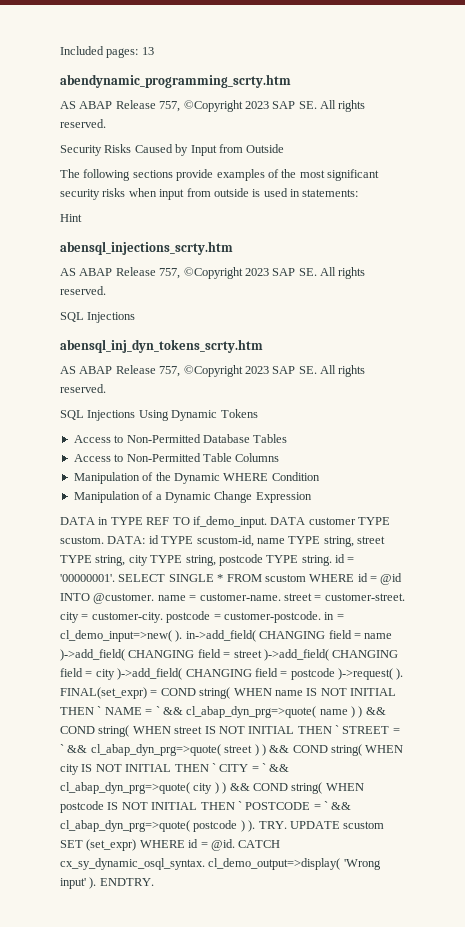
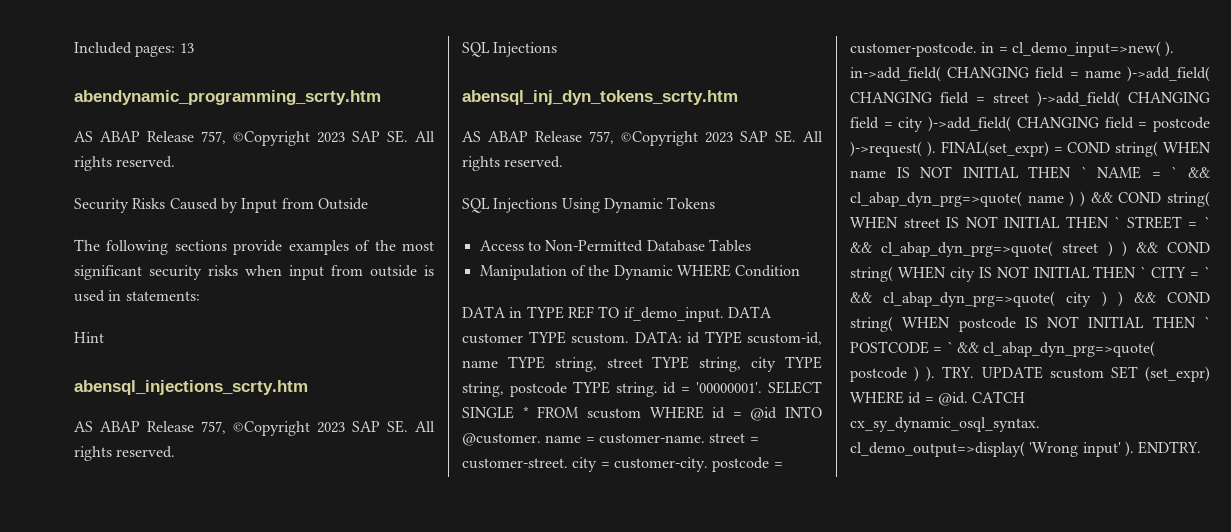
- Access to Non-Permitted Table Columns
- Manipulation of a Dynamic Change Expression

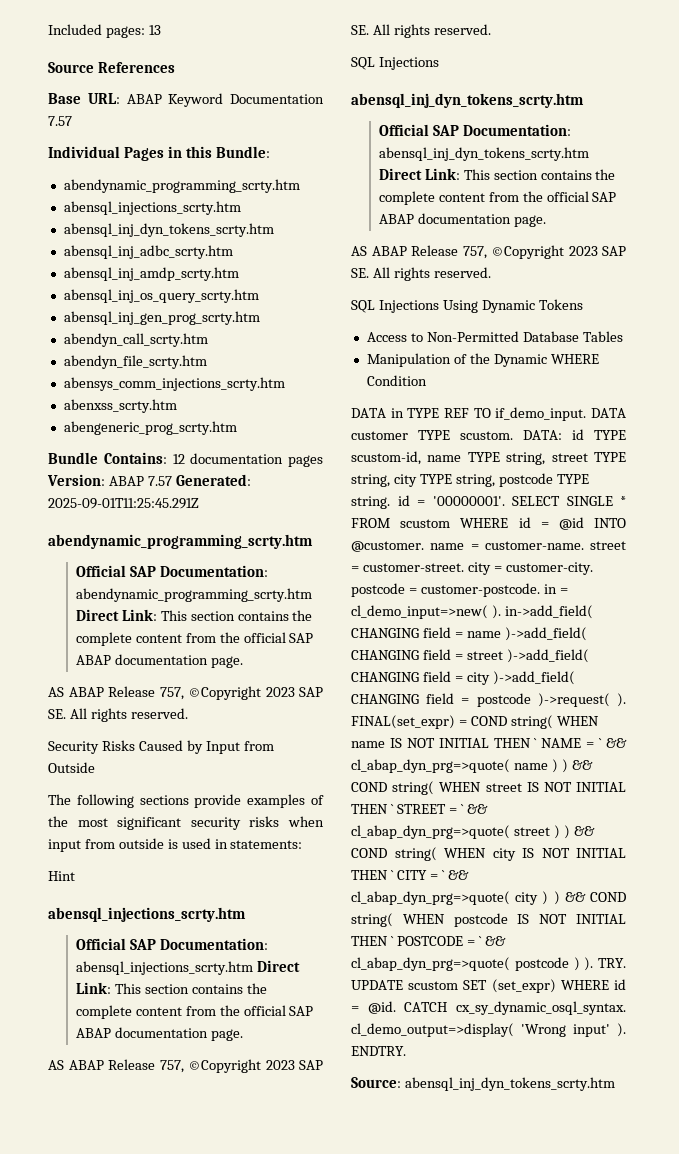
+ Source References
+ Base URL: ABAP Keyword Documentation 7.57
+ Individual Pages in this Bundle:
  abendynamic_programming_scrty.htm
+ abensql_injections_scrty.htm
+ abensql_inj_dyn_tokens_scrty.htm
+ abensql_inj_adbc_scrty.htm
+ abensql_inj_amdp_scrty.htm
+ abensql_inj_os_query_scrty.htm
+ abensql_inj_gen_prog_scrty.htm
+ abendyn_call_scrty.htm
+ abendyn_file_scrty.htm
+ abensys_comm_injections_scrty.htm
+ abenxss_scrty.htm
+ abengeneric_prog_scrty.htm
+ Bundle Contains: 12 documentation pages Version: ABAP 7.57 Generated: 2025-09-01T11:25:45.291Z
+ abendynamic_programming_scrty.htm
+ Official SAP Documentation: abendynamic_programming_scrty.htm Direct Link: This section contains the complete content from the official SAP ABAP documentation page.
+ Official SAP Documentation: abensql_injections_scrty.htm Direct Link: This section contains the complete content from the official SAP ABAP documentation page.
+ Official SAP Documentation: abensql_inj_dyn_tokens_scrty.htm Direct Link: This section contains the complete content from the official SAP ABAP documentation page.
+ Source: abensql_inj_dyn_tokens_scrty.htm

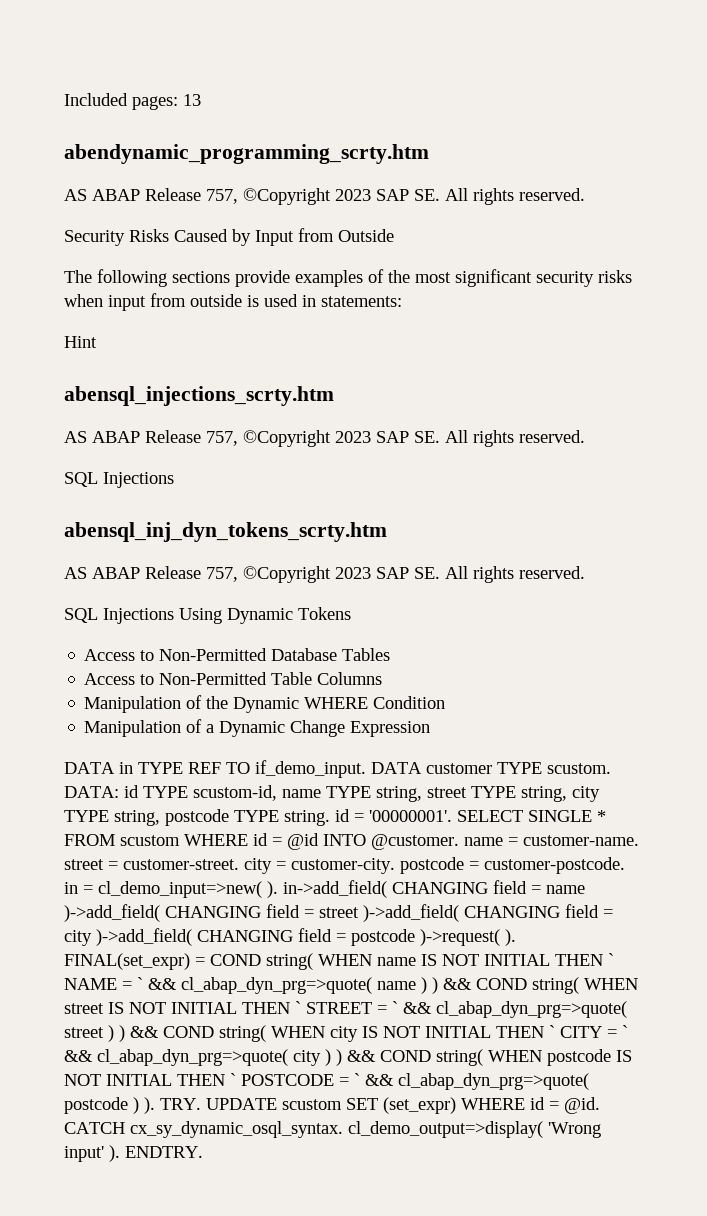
- Source References
- Base URL: ABAP Keyword Documentation 7.57
- Individual Pages in this Bundle:
  abendynamic_programming_scrty.htm
- abensql_injections_scrty.htm
- abensql_inj_dyn_tokens_scrty.htm
- abensql_inj_adbc_scrty.htm
- abensql_inj_amdp_scrty.htm
- abensql_inj_os_query_scrty.htm
- abensql_inj_gen_prog_scrty.htm
- abendyn_call_scrty.htm
- abendyn_file_scrty.htm
- abensys_comm_injections_scrty.htm
- abenxss_scrty.htm
- abengeneric_prog_scrty.htm
- Bundle Contains: 12 documentation pages Version: ABAP 7.57 Generated: 2025-09-01T11:25:45.291Z
- abendynamic_programming_scrty.htm
- Official SAP Documentation: abendynamic_programming_scrty.htm Direct Link: This section contains the complete content from the official SAP ABAP documentation page.
- Official SAP Documentation: abensql_injections_scrty.htm Direct Link: This section contains the complete content from the official SAP ABAP documentation page.
- Official SAP Documentation: abensql_inj_dyn_tokens_scrty.htm Direct Link: This section contains the complete content from the official SAP ABAP documentation page.
+ Access to Non-Permitted Table Columns
+ Manipulation of a Dynamic Change Expression
- Source: abensql_inj_dyn_tokens_scrty.htm

